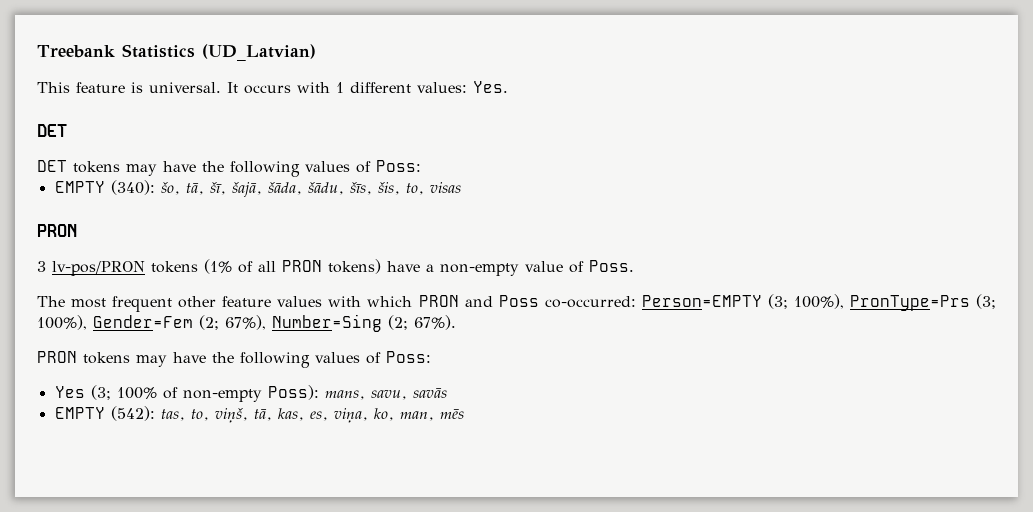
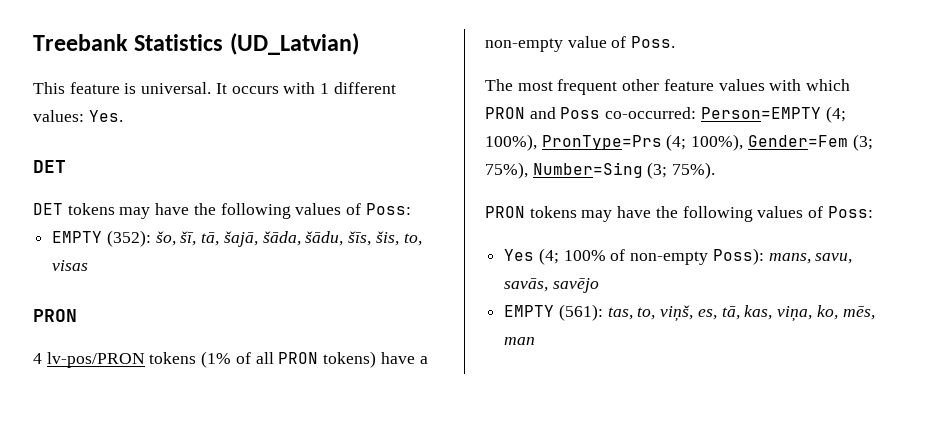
- EMPTY (340): šo, tā, šī, šajā, šāda, šādu, šīs, šis, to, visas
+ EMPTY (352): šo, šī, tā, šajā, šāda, šādu, šīs, šis, to, visas
- 3 lv-pos/PRON tokens (1% of all PRON tokens) have a non-empty value of Poss.
+ 4 lv-pos/PRON tokens (1% of all PRON tokens) have a non-empty value of Poss.
- The most frequent other feature values with which PRON and Poss co-occurred: Person=EMPTY (3; 100%), PronType=Prs (3; 100%), Gender=Fem (2; 67%), Number=Sing (2; 67%).
+ The most frequent other feature values with which PRON and Poss co-occurred: Person=EMPTY (4; 100%), PronType=Prs (4; 100%), Gender=Fem (3; 75%), Number=Sing (3; 75%).
- Yes (3; 100% of non-empty Poss): mans, savu, savās
- EMPTY (542): tas, to, viņš, tā, kas, es, viņa, ko, man, mēs
+ Yes (4; 100% of non-empty Poss): mans, savu, savās, savējo
+ EMPTY (561): tas, to, viņš, es, tā, kas, viņa, ko, mēs, man

